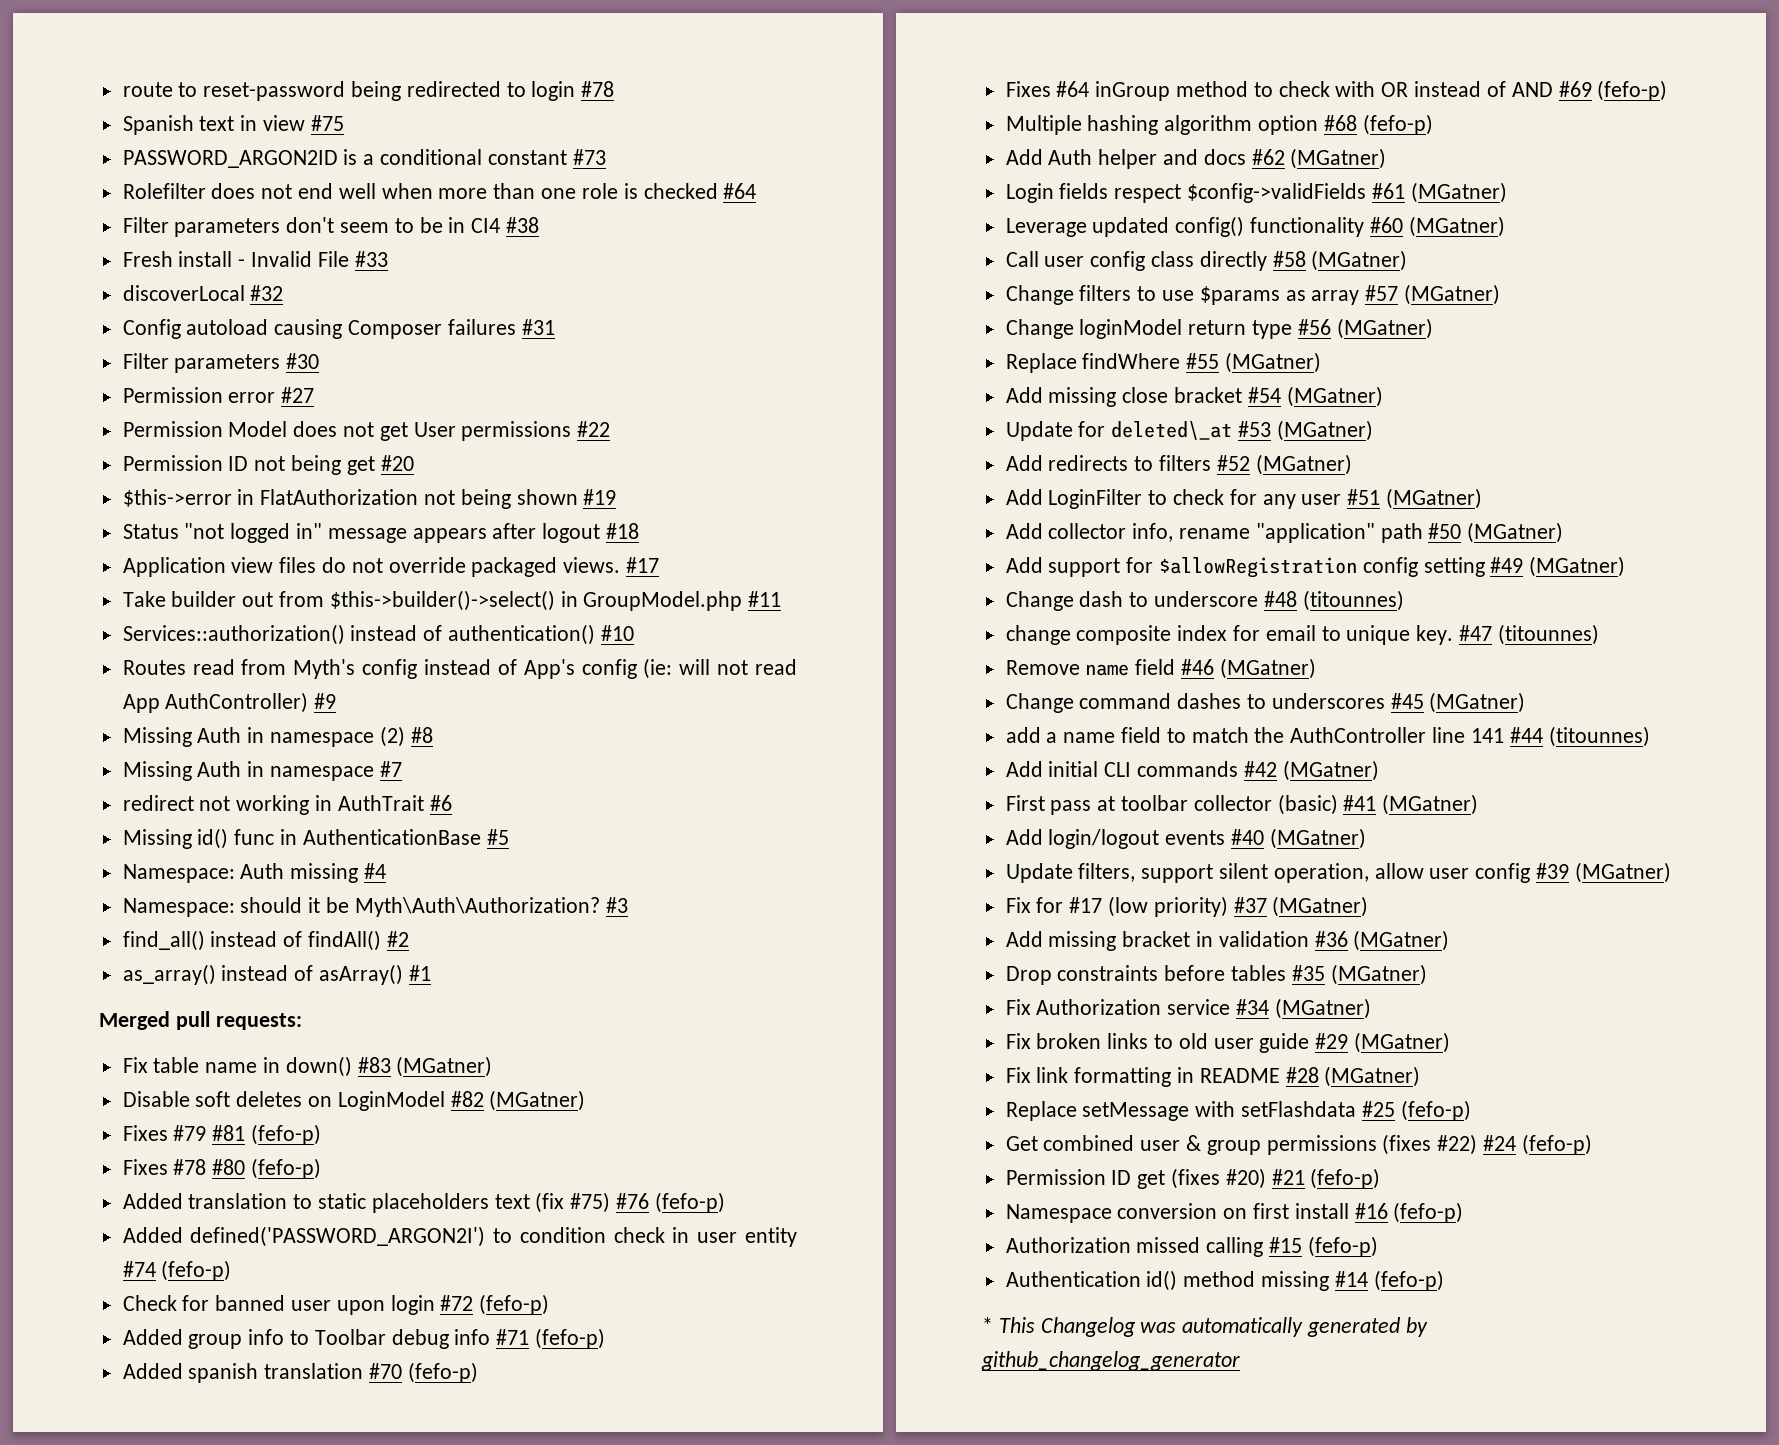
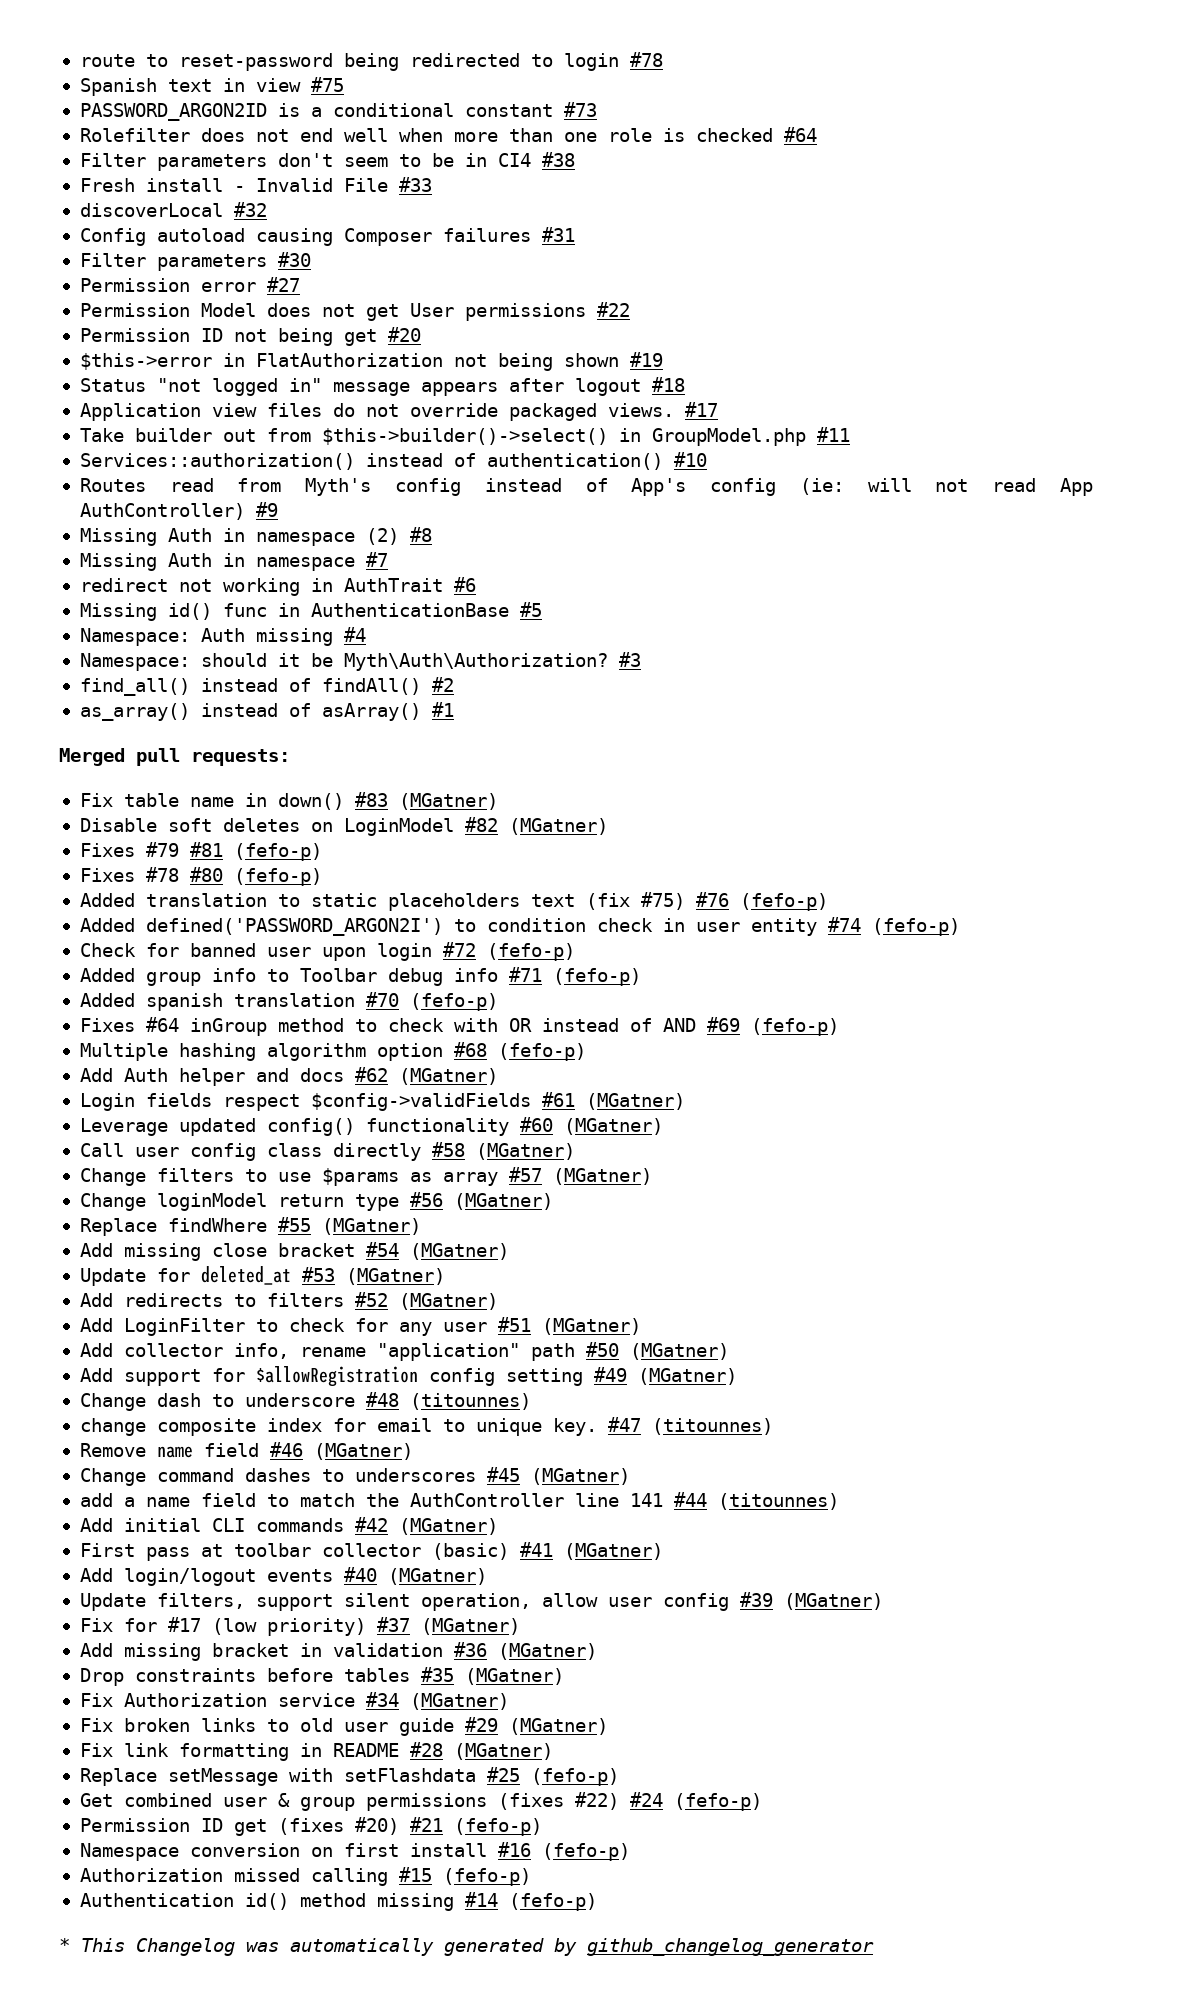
- Update for deleted\_at #53 (MGatner)
+ Update for deleted_at #53 (MGatner)

